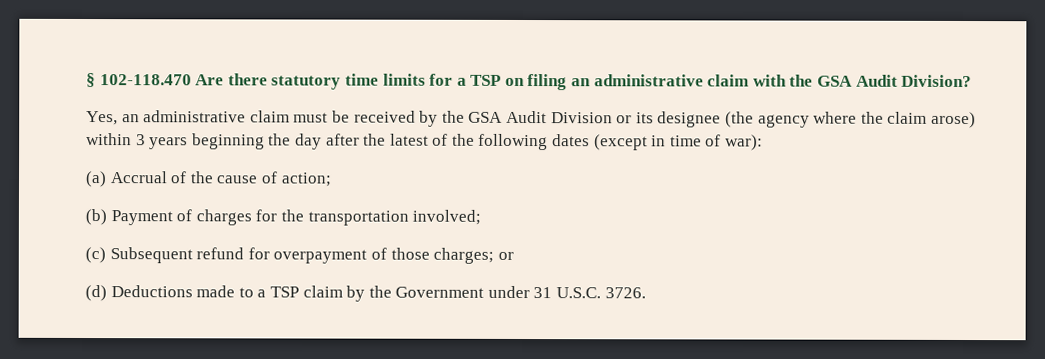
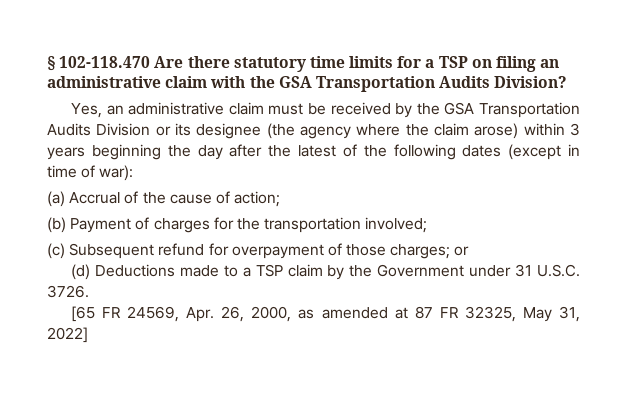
- § 102-118.470 Are there statutory time limits for a TSP on filing an administrative claim with the GSA Audit Division?
+ § 102-118.470 Are there statutory time limits for a TSP on filing an administrative claim with the GSA Transportation Audits Division?
- Yes, an administrative claim must be received by the GSA Audit Division or its designee (the agency where the claim arose) within 3 years beginning the day after the latest of the following dates (except in time of war):
+ Yes, an administrative claim must be received by the GSA Transportation Audits Division or its designee (the agency where the claim arose) within 3 years beginning the day after the latest of the following dates (except in time of war):
+ [65 FR 24569, Apr. 26, 2000, as amended at 87 FR 32325, May 31, 2022]

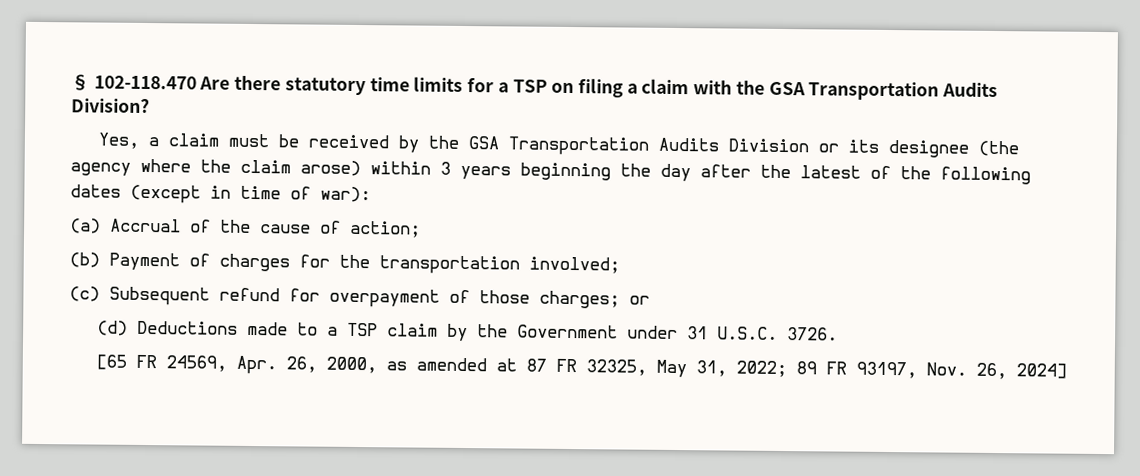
- § 102-118.470 Are there statutory time limits for a TSP on filing an administrative claim with the GSA Transportation Audits Division?
+ § 102-118.470 Are there statutory time limits for a TSP on filing a claim with the GSA Transportation Audits Division?
- Yes, an administrative claim must be received by the GSA Transportation Audits Division or its designee (the agency where the claim arose) within 3 years beginning the day after the latest of the following dates (except in time of war):
+ Yes, a claim must be received by the GSA Transportation Audits Division or its designee (the agency where the claim arose) within 3 years beginning the day after the latest of the following dates (except in time of war):
- [65 FR 24569, Apr. 26, 2000, as amended at 87 FR 32325, May 31, 2022]
+ [65 FR 24569, Apr. 26, 2000, as amended at 87 FR 32325, May 31, 2022; 89 FR 93197, Nov. 26, 2024]

